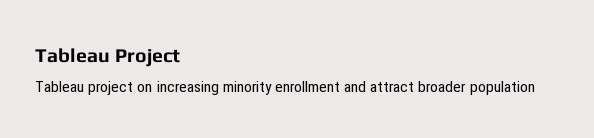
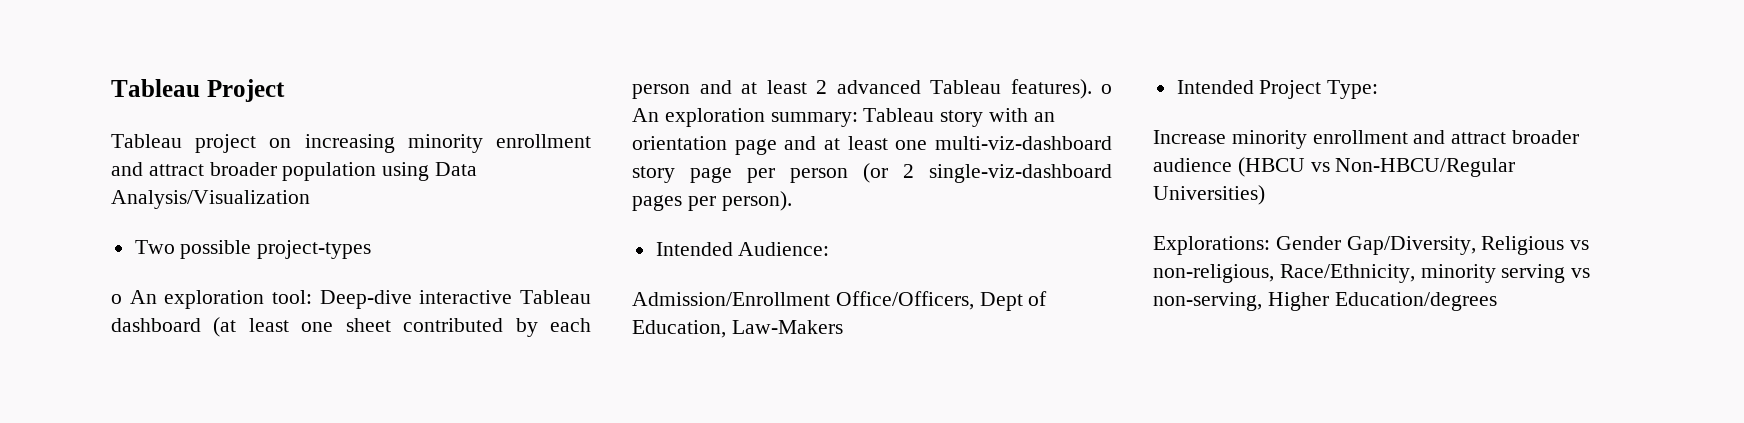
- Tableau project on increasing minority enrollment and attract broader population
+ Tableau project on increasing minority enrollment and attract broader population using Data Analysis/Visualization
+ Two possible project-types
+ o An exploration tool: Deep-dive interactive Tableau dashboard (at least one sheet contributed by each person and at least 2 advanced Tableau features). o An exploration summary: Tableau story with an orientation page and at least one multi-viz-dashboard story page per person (or 2 single-viz-dashboard pages per person).
+ Intended Audience:
+ Admission/Enrollment Office/Officers, Dept of Education, Law-Makers
+ Intended Project Type:
+ Increase minority enrollment and attract broader audience (HBCU vs Non-HBCU/Regular Universities)
+ Explorations: Gender Gap/Diversity, Religious vs non-religious, Race/Ethnicity, minority serving vs non-serving, Higher Education/degrees

